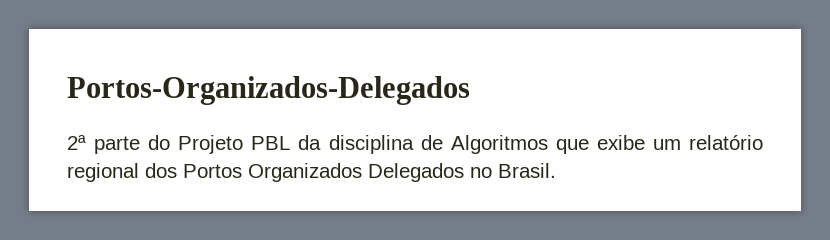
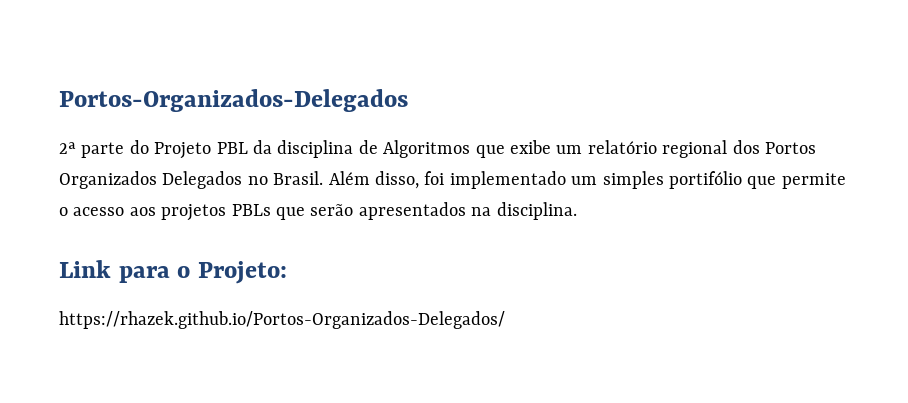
+ Além disso, foi implementado um simples portifólio que permite o acesso aos projetos PBLs que serão apresentados na disciplina.
+ Link para o Projeto:
+ https://rhazek.github.io/Portos-Organizados-Delegados/

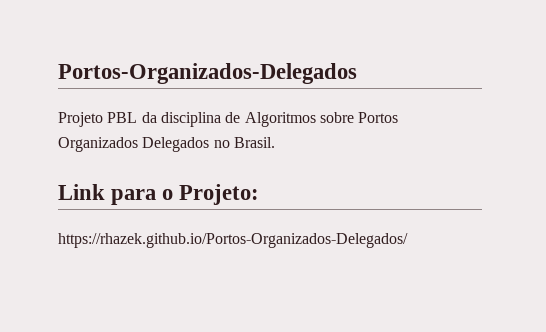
- 2ª parte do Projeto PBL da disciplina de Algoritmos que exibe um relatório regional dos Portos Organizados Delegados no Brasil. Além disso, foi implementado um simples portifólio que permite o acesso aos projetos PBLs que serão apresentados na disciplina.
+ Projeto PBL da disciplina de Algoritmos sobre Portos Organizados Delegados no Brasil.

